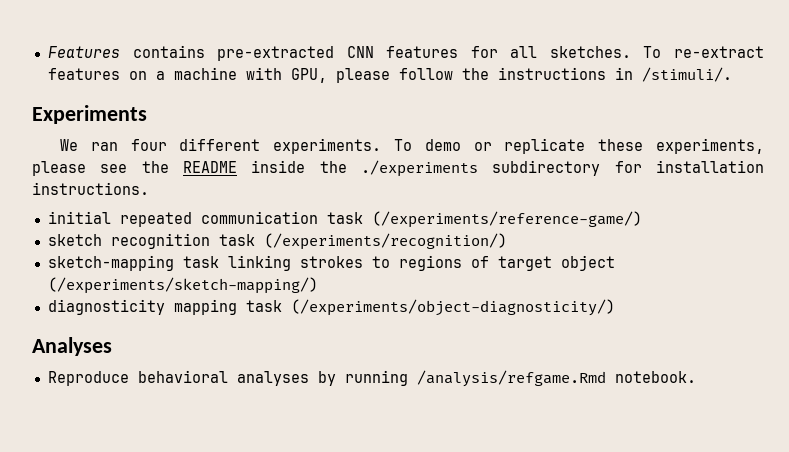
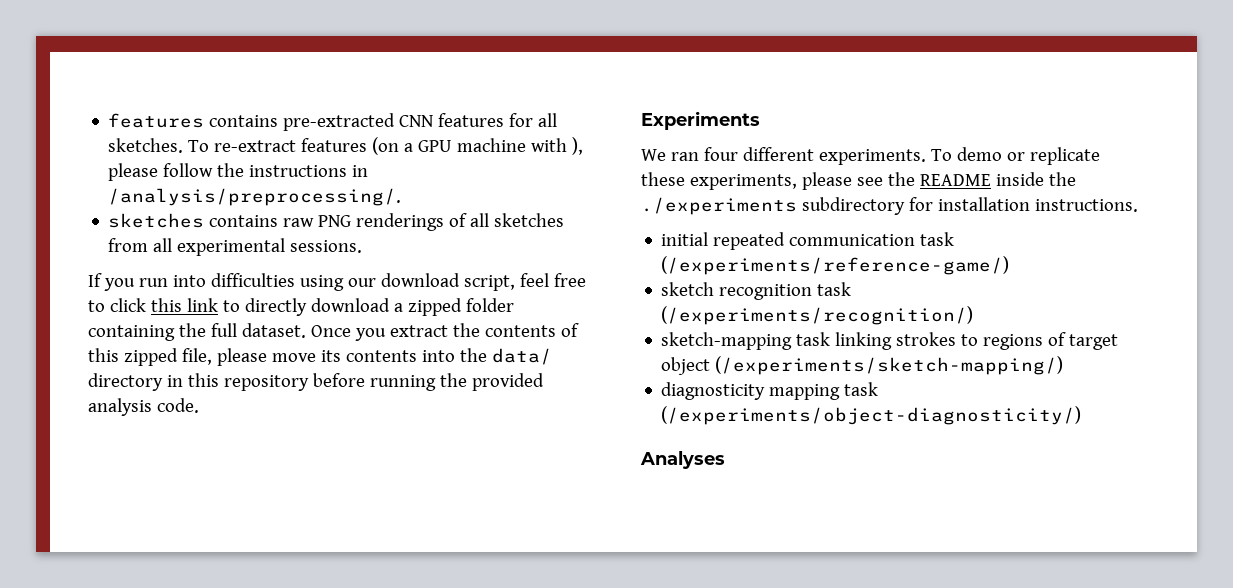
- Features contains pre-extracted CNN features for all sketches.
+ features contains pre-extracted CNN features for all sketches.
- To re-extract features on a machine with GPU, please follow the instructions in /stimuli/.
+ To re-extract features (on a GPU machine with ), please follow the instructions in /analysis/preprocessing/.
+ sketches contains raw PNG renderings of all sketches from all experimental sessions.
+ If you run into difficulties using our download script, feel free to click this link to directly download a zipped folder containing the full dataset. Once you extract the contents of this zipped file, please move its contents into the data/ directory in this repository before running the provided analysis code.
- Reproduce behavioral analyses by running /analysis/refgame.Rmd notebook.

